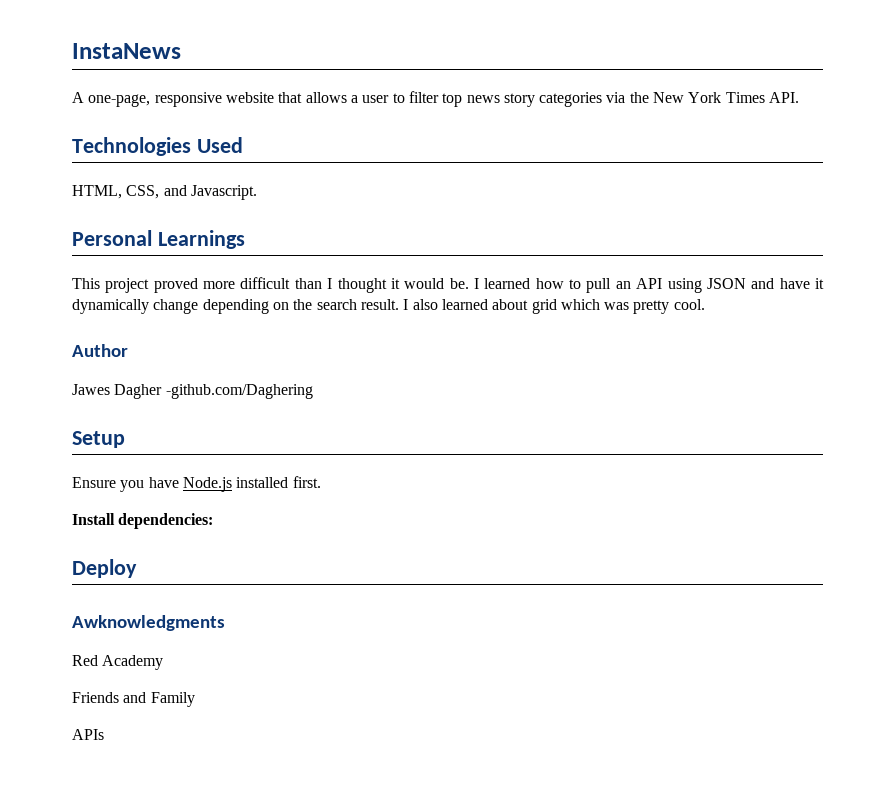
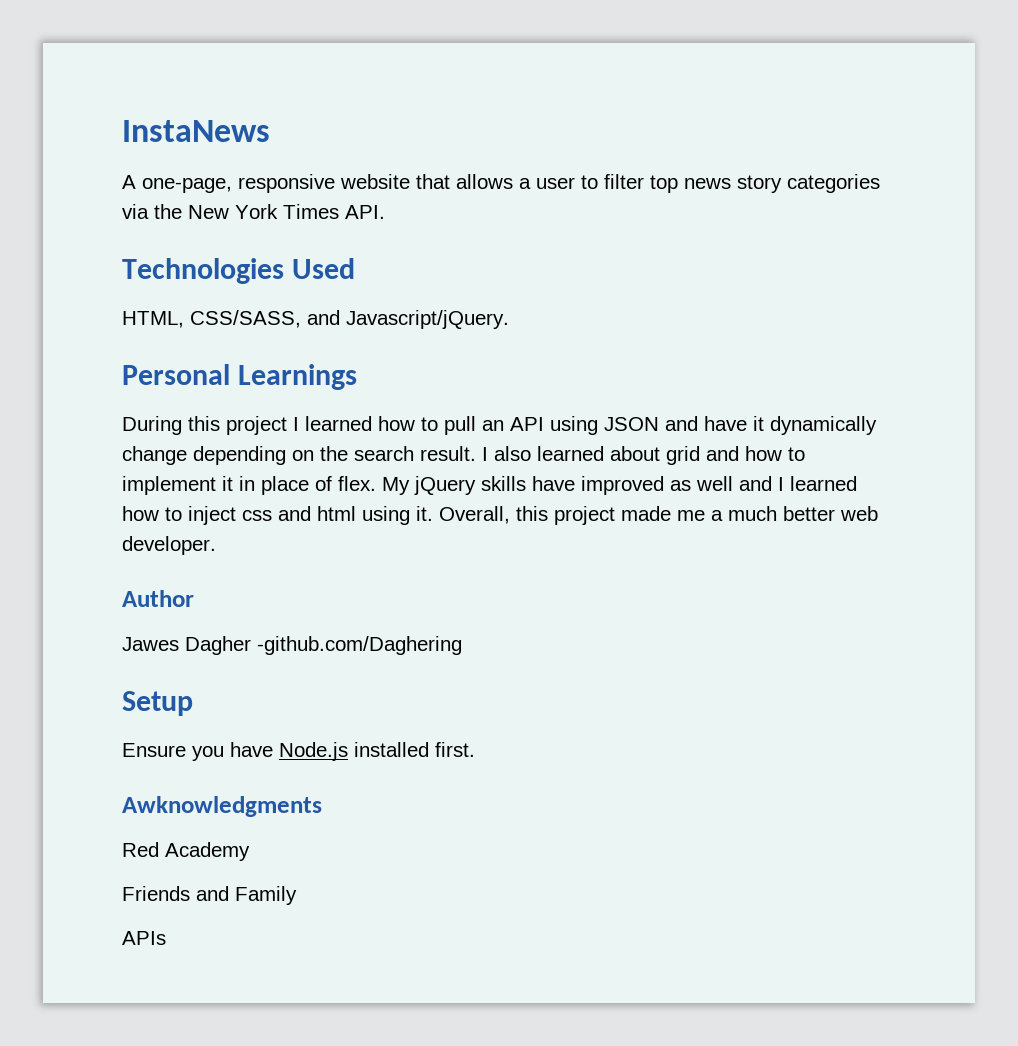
- HTML, CSS, and Javascript.
+ HTML, CSS/SASS, and Javascript/jQuery.
- This project proved more difficult than I thought it would be. I learned how to pull an API using JSON and have it dynamically change depending on the search result.
+ During this project I learned how to pull an API using JSON and have it dynamically change depending on the search result.
- I also learned about grid which was pretty cool.
+ I also learned about grid and how to implement it in place of flex. My jQuery skills have improved as well and I learned how to inject css and html using it. Overall, this project made me a much better web developer.
- Install dependencies:
- Deploy

